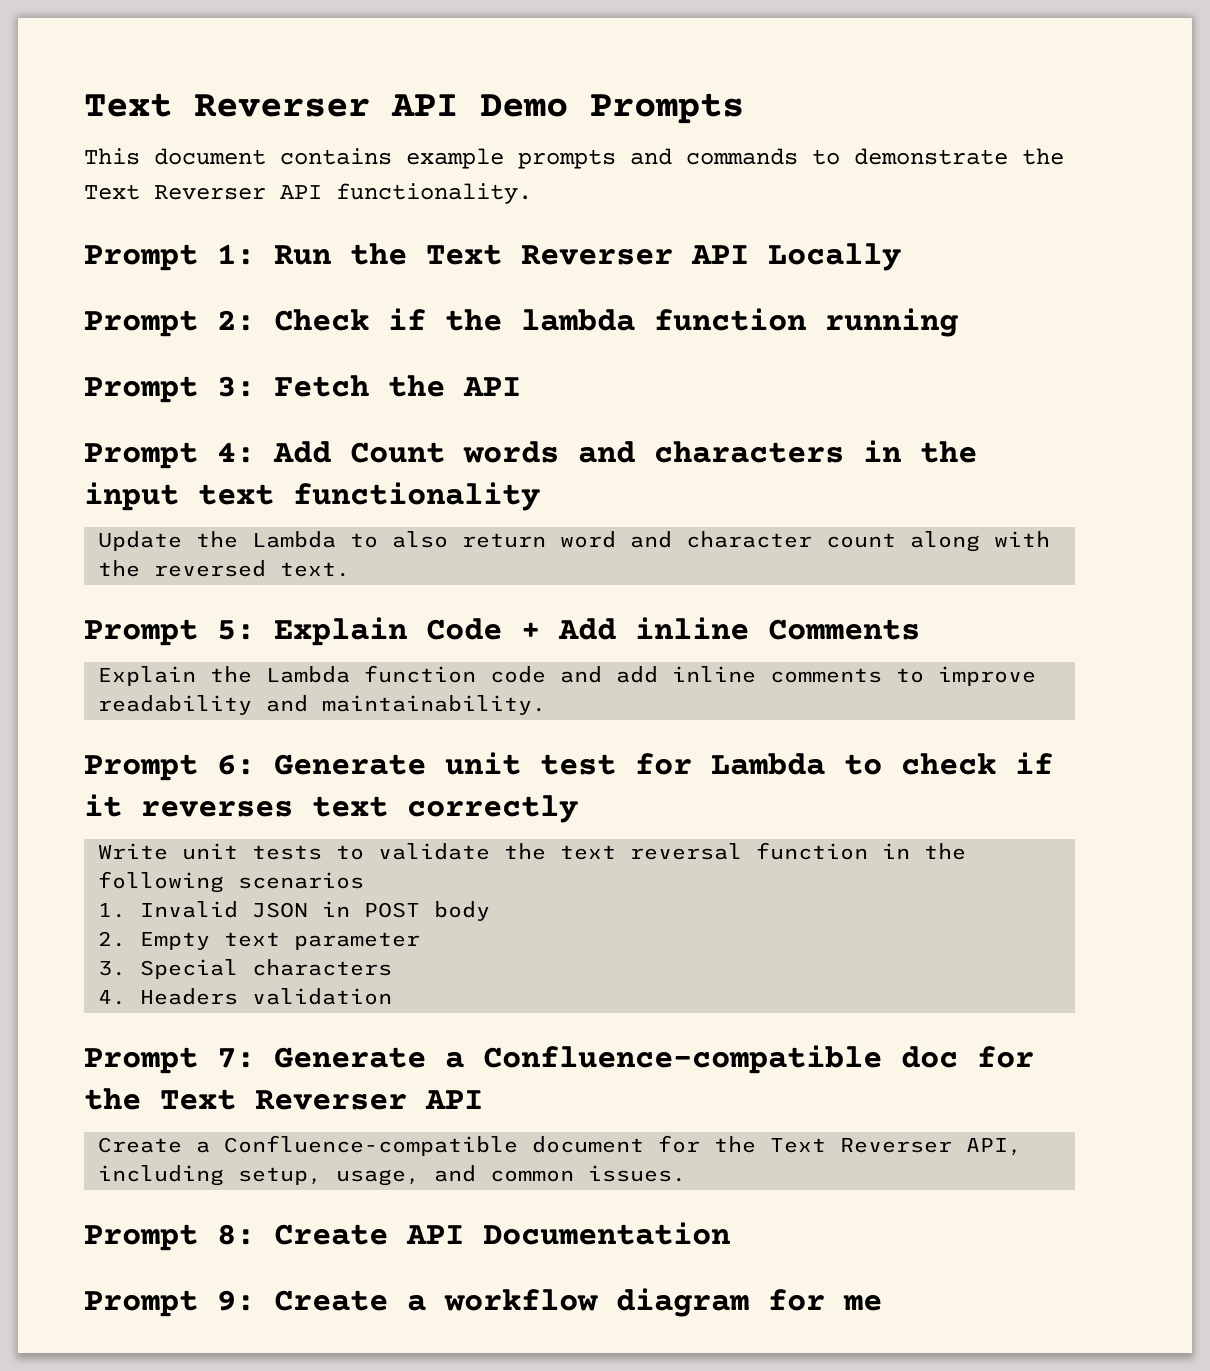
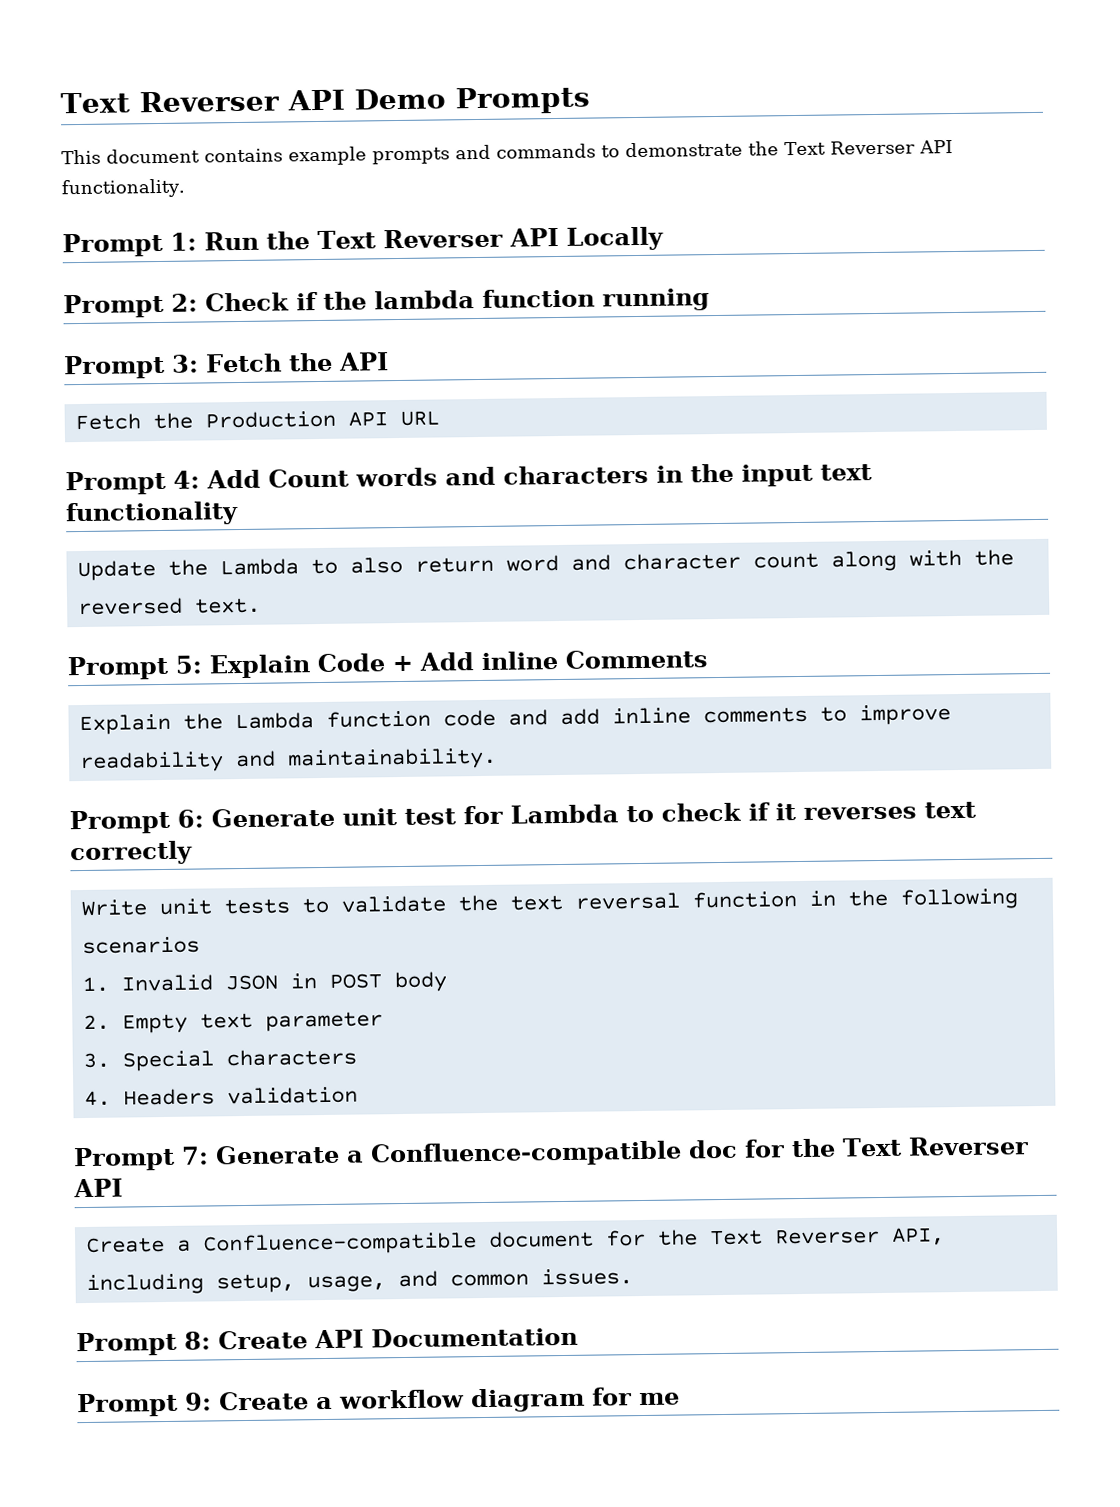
+ Fetch the Production API URL

